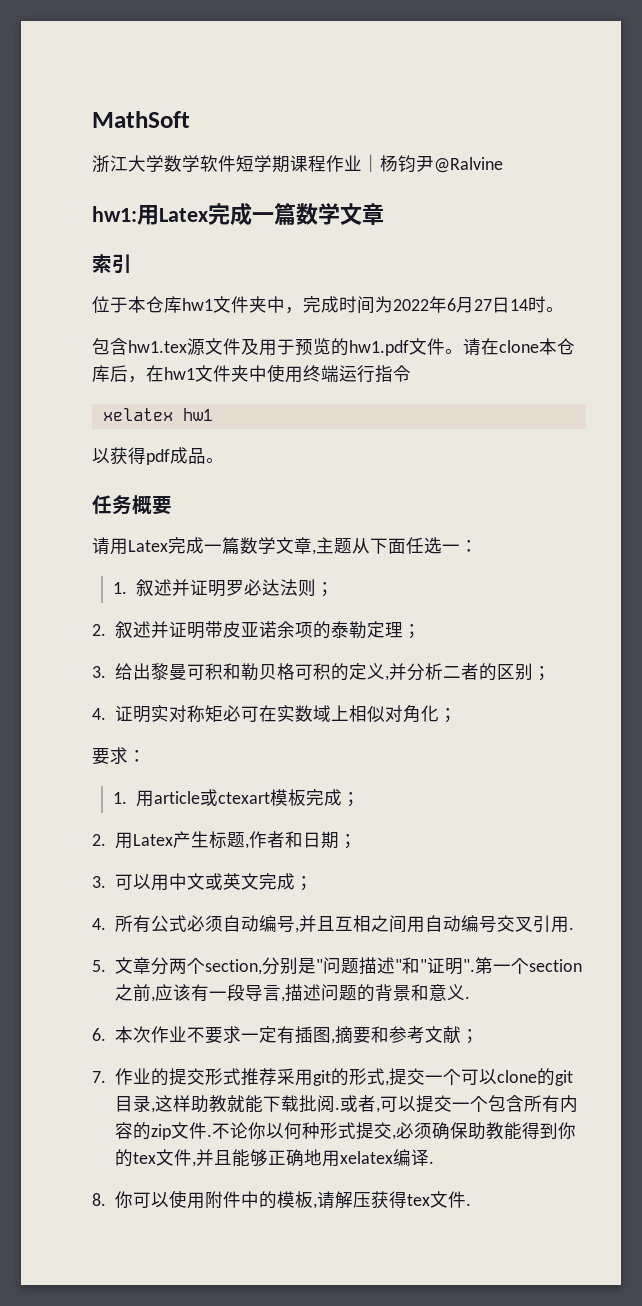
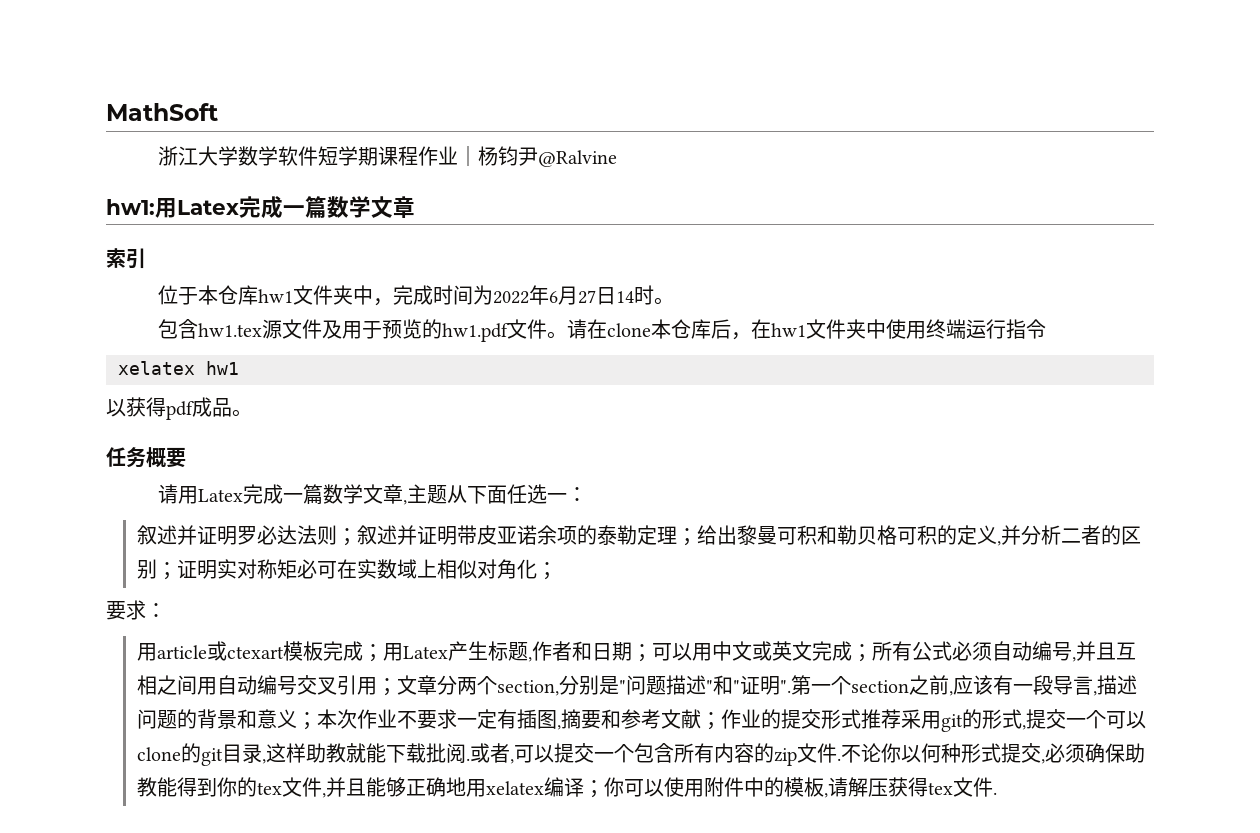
- 1.叙述并证明罗必达法则；
- 2.叙述并证明带皮亚诺余项的泰勒定理；
- 3.给出黎曼可积和勒贝格可积的定义,并分析二者的区别；
- 4.证明实对称矩必可在实数域上相似对角化；
+ 叙述并证明罗必达法则；叙述并证明带皮亚诺余项的泰勒定理；给出黎曼可积和勒贝格可积的定义,并分析二者的区别；证明实对称矩必可在实数域上相似对角化；
- 1.用article或ctexart模板完成；
- 2.用Latex产生标题,作者和日期；
- 3.可以用中文或英文完成；
- 4.所有公式必须自动编号,并且互相之间用自动编号交叉引用.
- 5.文章分两个section,分别是"问题描述"和"证明".
+ 用article或ctexart模板完成；用Latex产生标题,作者和日期；可以用中文或英文完成；所有公式必须自动编号,并且互相之间用自动编号交叉引用；文章分两个section,分别是"问题描述"和"证明".
- 第一个section之前,应该有一段导言,描述问题的背景和意义.
- 6.本次作业不要求一定有插图,摘要和参考文献；
- 7.作业的提交形式推荐采用git的形式,提交一个可以clone的git目录,这样助教就能下载批阅.
+ 第一个section之前,应该有一段导言,描述问题的背景和意义；本次作业不要求一定有插图,摘要和参考文献；作业的提交形式推荐采用git的形式,提交一个可以clone的git目录,这样助教就能下载批阅.
- 不论你以何种形式提交,必须确保助教能得到你的tex文件,并且能够正确地用xelatex编译.
- 8.你可以使用附件中的模板,请解压获得tex文件.
+ 不论你以何种形式提交,必须确保助教能得到你的tex文件,并且能够正确地用xelatex编译；你可以使用附件中的模板,请解压获得tex文件.

